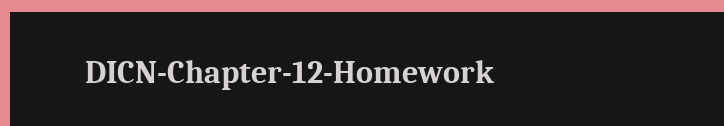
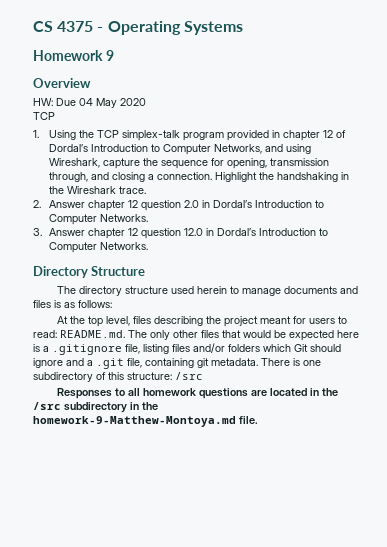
- DICN-Chapter-12-Homework
+ CS 4375 - Operating Systems
+ Homework 9
+ Overview
+ HW: Due 04 May 2020
+ TCP
+ 1. Using the TCP simplex-talk program provided in chapter 12 of Dordal’s Introduction to Computer Networks, and using Wireshark, capture the sequence for opening, transmission through, and closing a connection. Highlight the handshaking in the Wireshark trace.
+ 2. Answer chapter 12 question 2.0 in Dordal’s Introduction to Computer Networks.
+ 3. Answer chapter 12 question 12.0 in Dordal’s Introduction to Computer Networks.
+ Directory Structure
+ The directory structure used herein to manage documents and files is as follows:
+ At the top level, files describing the project meant for users to read: README.md. The only other files that would be expected here is a .gitignore file, listing files and/or folders which Git should ignore and a .git file, containing git metadata. There is one subdirectory of this structure: /src
+ Responses to all homework questions are located in the /src subdirectory in the homework-9-Matthew-Montoya.md file.

